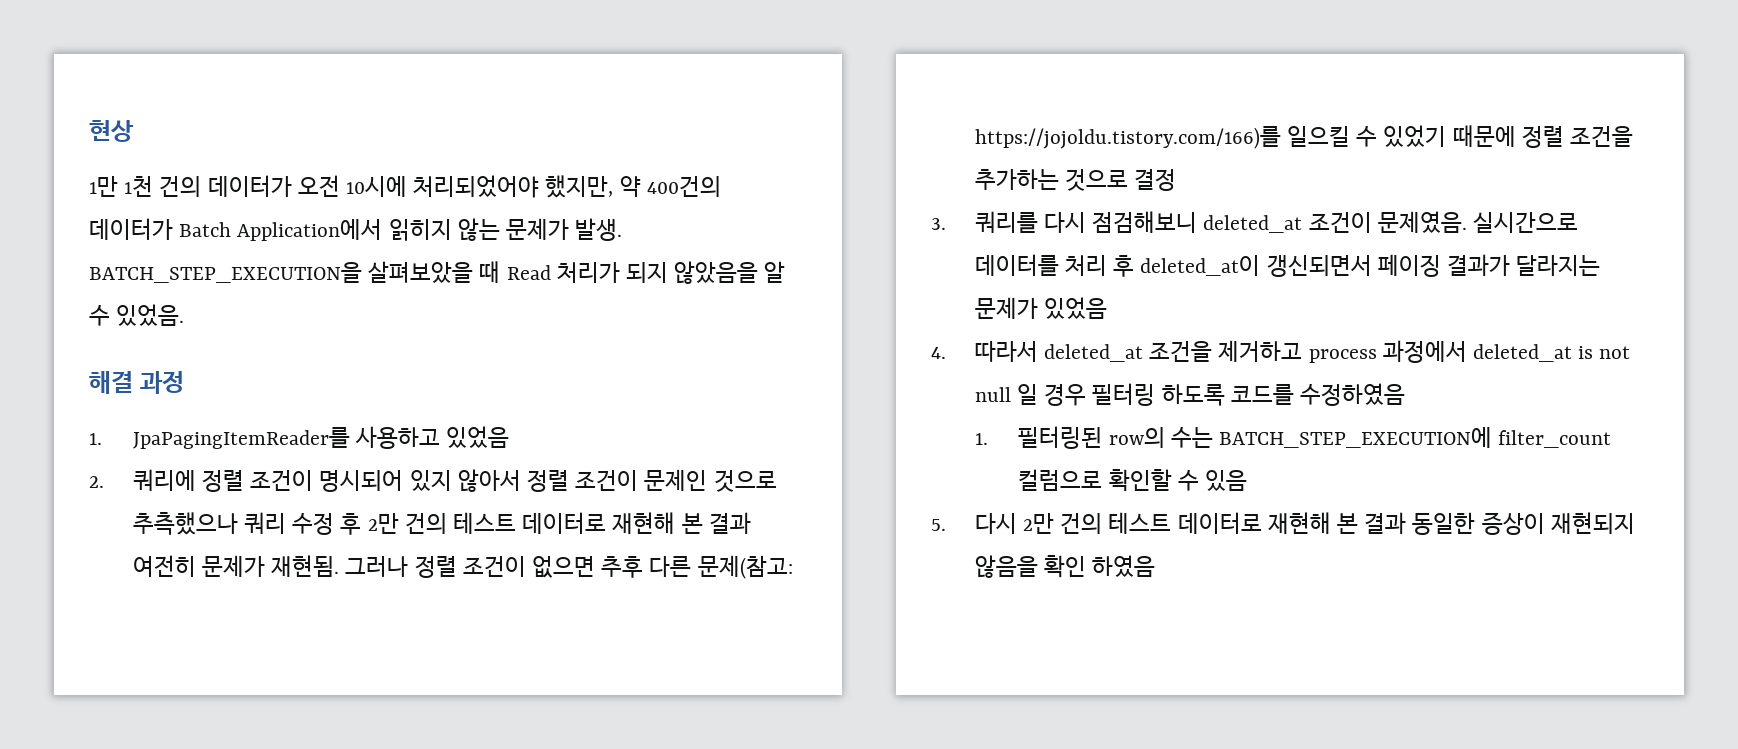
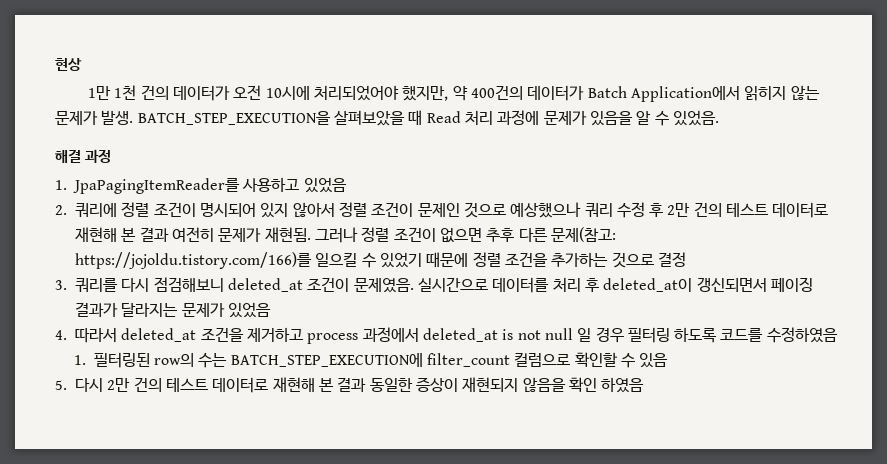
- BATCH_STEP_EXECUTION을 살펴보았을 때 Read 처리가 되지 않았음을 알 수 있었음.
+ BATCH_STEP_EXECUTION을 살펴보았을 때 Read 처리 과정에 문제가 있음을 알 수 있었음.
- 2. 쿼리에 정렬 조건이 명시되어 있지 않아서 정렬 조건이 문제인 것으로 추측했으나 쿼리 수정 후 2만 건의 테스트 데이터로 재현해 본 결과 여전히 문제가 재현됨.
+ 2. 쿼리에 정렬 조건이 명시되어 있지 않아서 정렬 조건이 문제인 것으로 예상했으나 쿼리 수정 후 2만 건의 테스트 데이터로 재현해 본 결과 여전히 문제가 재현됨.

